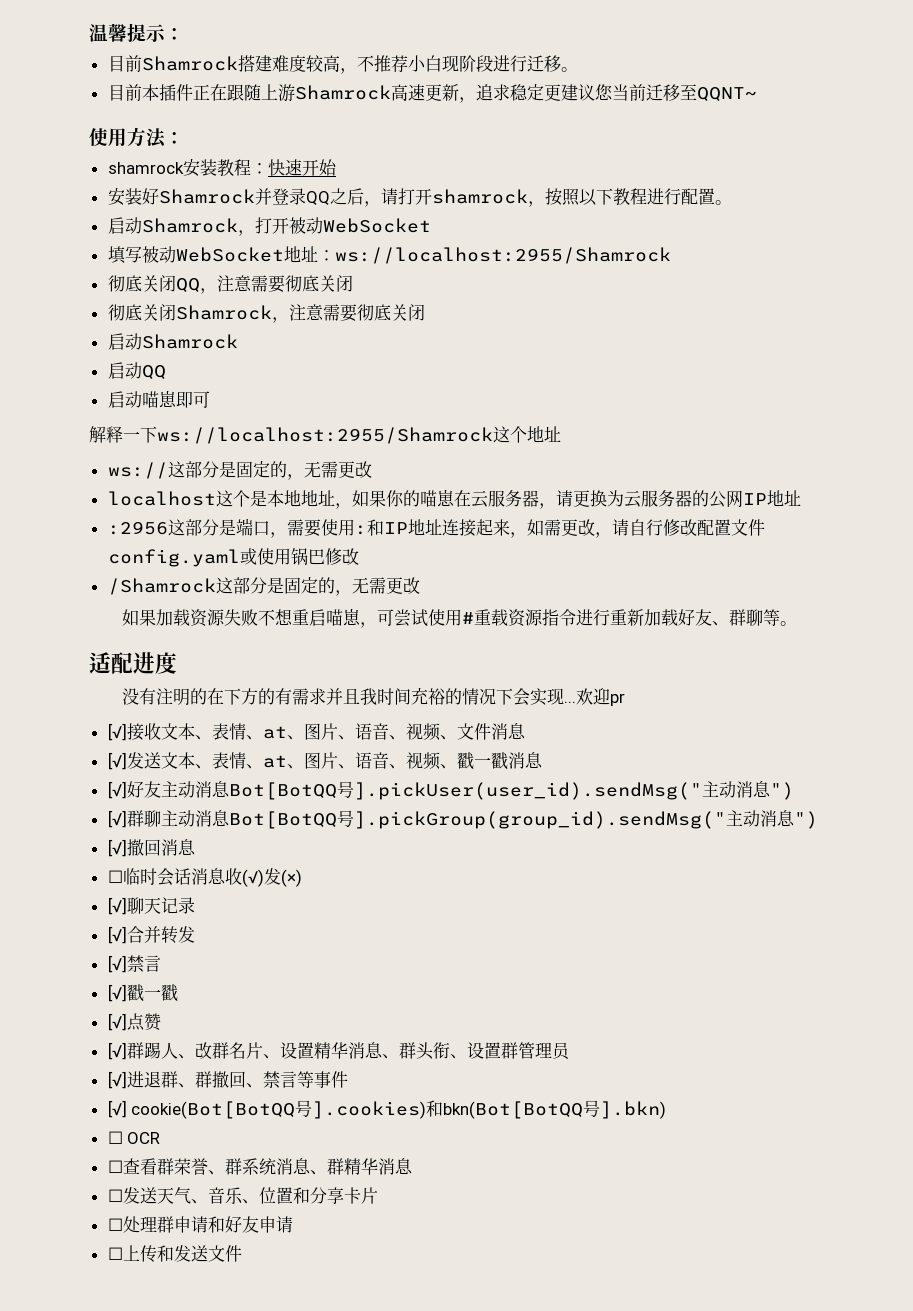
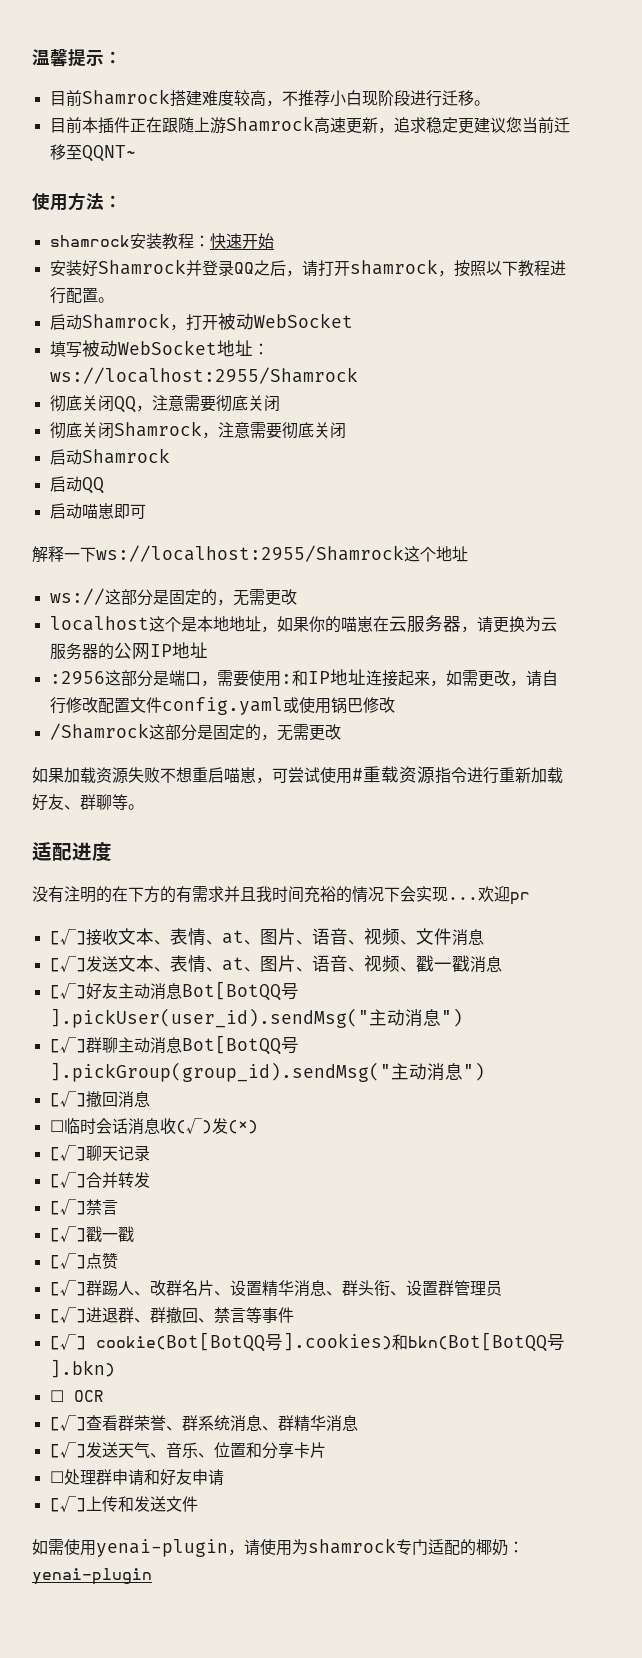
- ☐查看群荣誉、群系统消息、群精华消息
+ [√]查看群荣誉、群系统消息、群精华消息
- ☐发送天气、音乐、位置和分享卡片
+ [√]发送天气、音乐、位置和分享卡片
- ☐上传和发送文件
+ [√]上传和发送文件
+ 如需使用yenai-plugin，请使用为shamrock专门适配的椰奶：yenai-plugin

